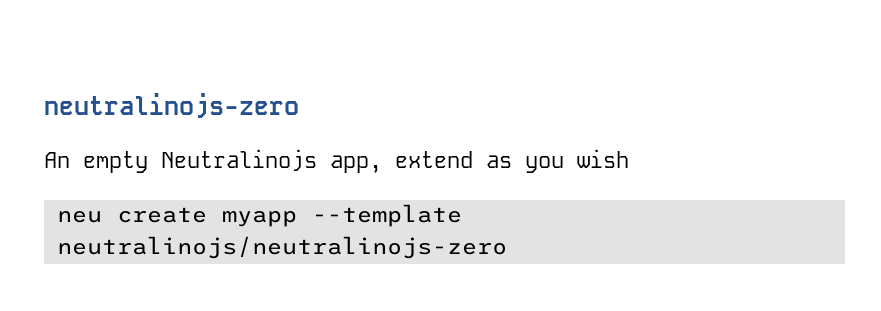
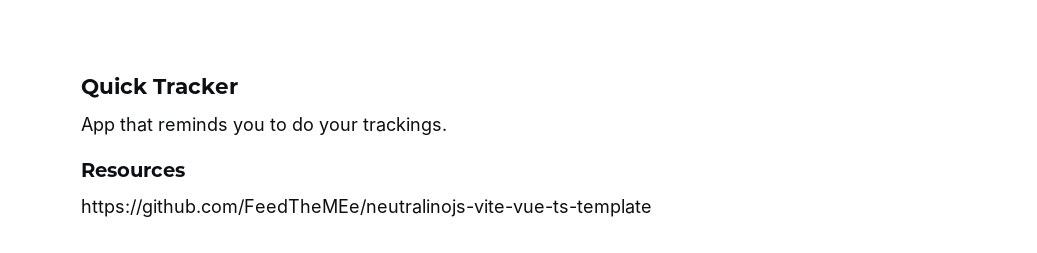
- neutralinojs-zero
- An empty Neutralinojs app, extend as you wish
- neu create myapp --template neutralinojs/neutralinojs-zero
+ Quick Tracker
+ App that reminds you to do your trackings.
+ Resources
+ https://github.com/FeedTheMEe/neutralinojs-vite-vue-ts-template

